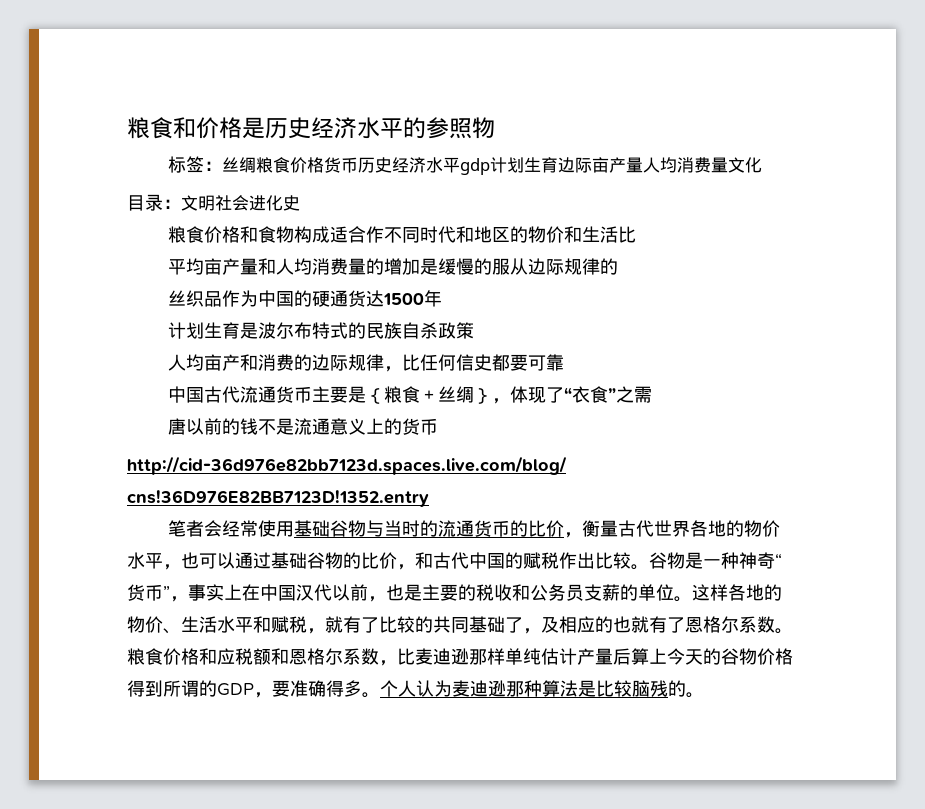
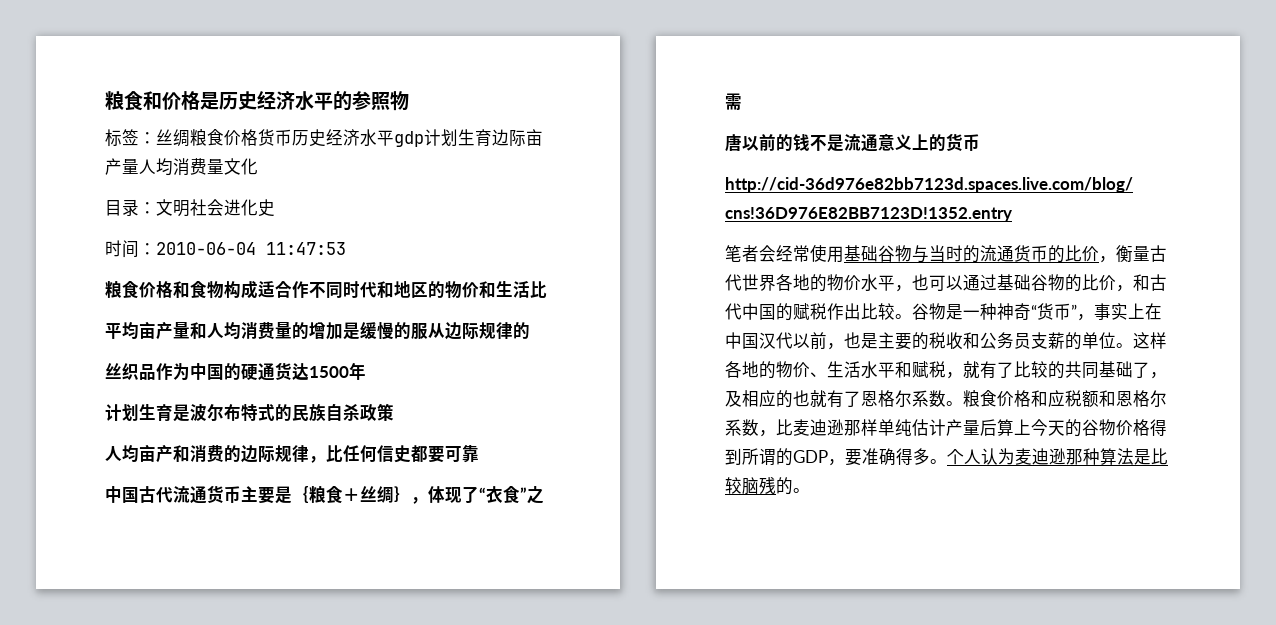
+ 时间：2010-06-04 11:47:53

